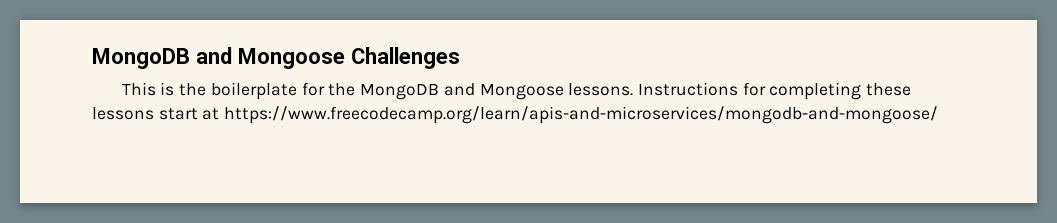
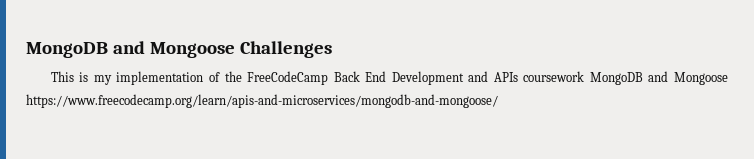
- This is the boilerplate for the MongoDB and Mongoose lessons. Instructions for completing these lessons start at https://www.freecodecamp.org/learn/apis-and-microservices/mongodb-and-mongoose/
+ This is my implementation of the FreeCodeCamp Back End Development and APIs coursework MongoDB and Mongoose https://www.freecodecamp.org/learn/apis-and-microservices/mongodb-and-mongoose/

